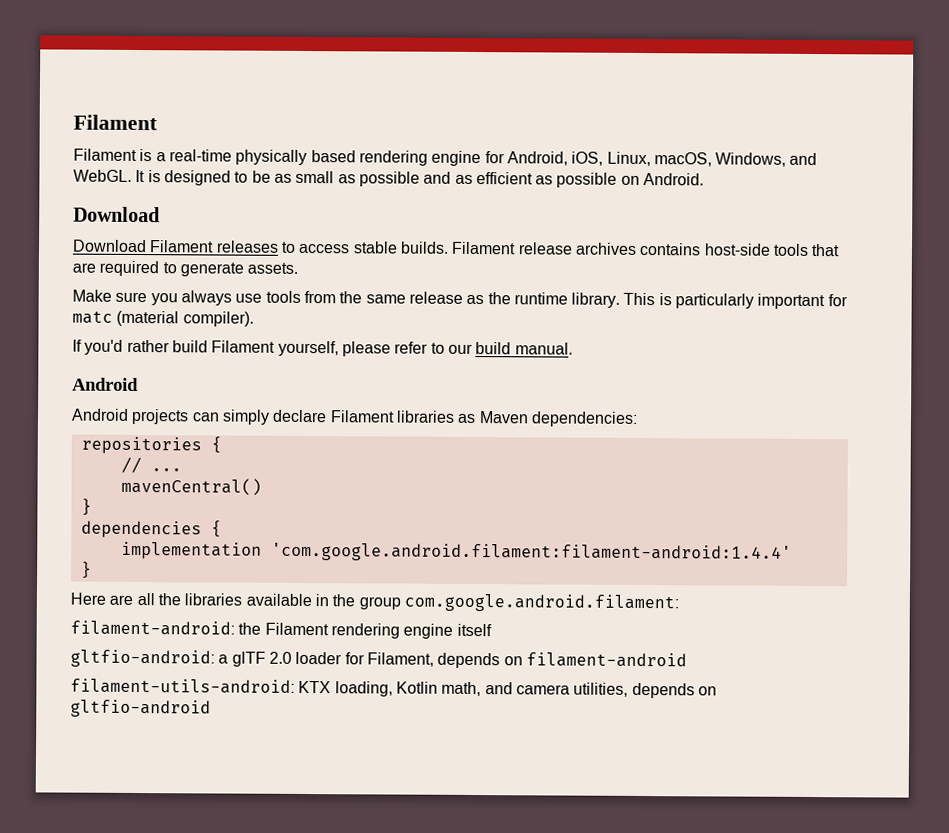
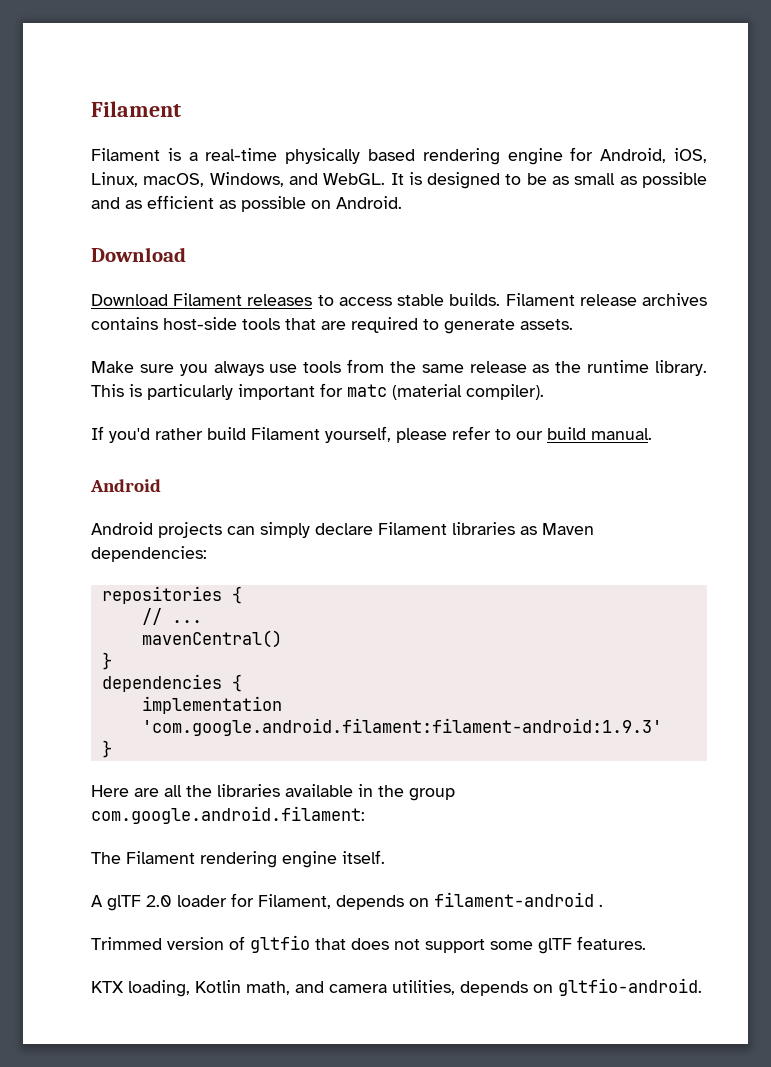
- implementation 'com.google.android.filament:filament-android:1.4.4'
+ implementation 'com.google.android.filament:filament-android:1.9.3'
- filament-android: the Filament rendering engine itself
- gltfio-android: a glTF 2.0 loader for Filament, depends on filament-android
- filament-utils-android: KTX loading, Kotlin math, and camera utilities, depends on gltfio-android
+ The Filament rendering engine itself.
+ A glTF 2.0 loader for Filament, depends on filament-android .
+ Trimmed version of gltfio that does not support some glTF features.
+ KTX loading, Kotlin math, and camera utilities, depends on gltfio-android.

